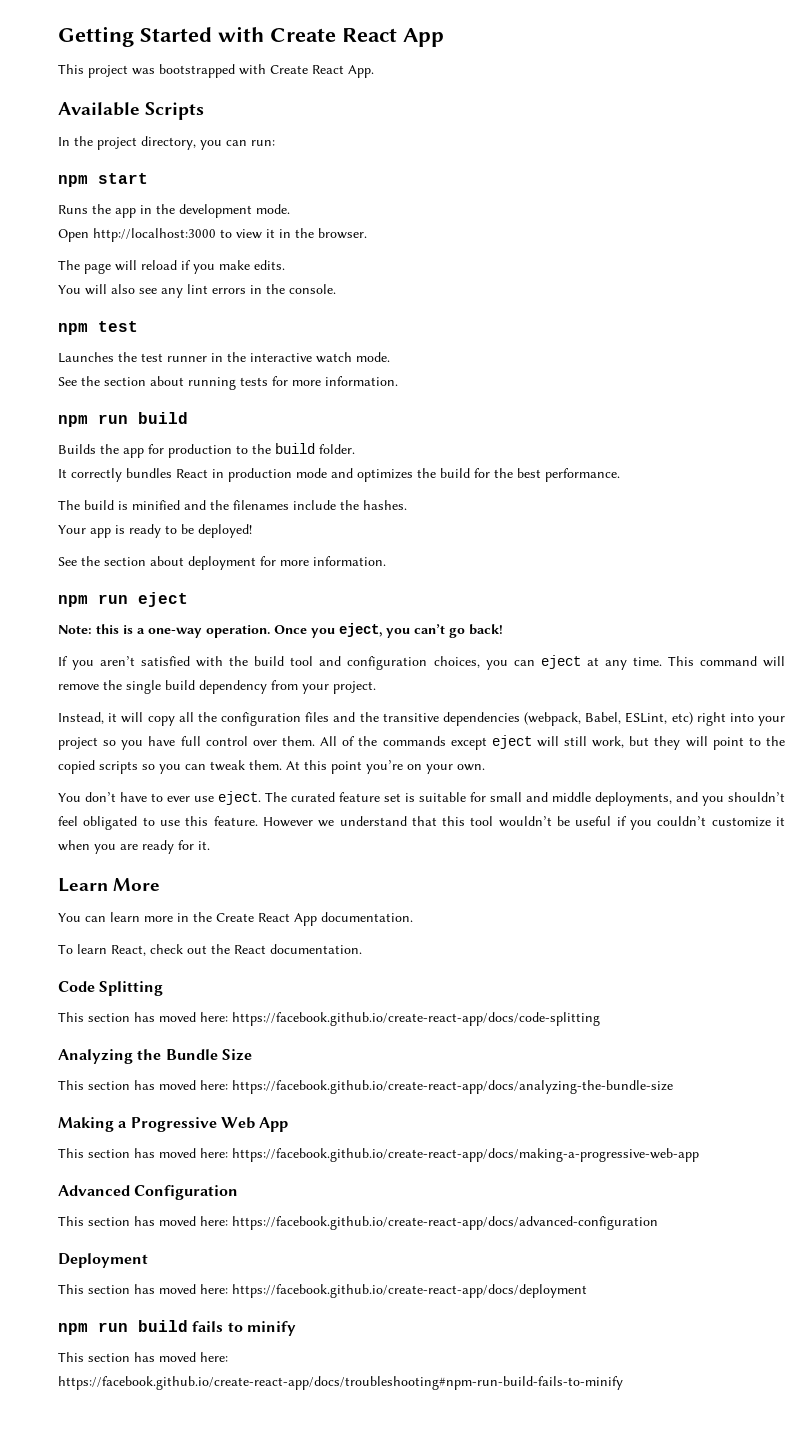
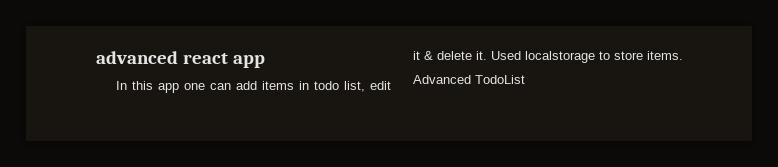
- Getting Started with Create React App
- This project was bootstrapped with Create React App.
- Available Scripts
- In the project directory, you can run:
- npm start
- Runs the app in the development mode.
- Open http://localhost:3000 to view it in the browser.
- The page will reload if you make edits.
- You will also see any lint errors in the console.
- npm test
- Launches the test runner in the interactive watch mode.
- See the section about running tests for more information.
- npm run build
- Builds the app for production to the build folder.
- It correctly bundles React in production mode and optimizes the build for the best performance.
- The build is minified and the filenames include the hashes.
- Your app is ready to be deployed!
- See the section about deployment for more information.
- npm run eject
- Note: this is a one-way operation. Once you eject, you can’t go back!
- If you aren’t satisfied with the build tool and configuration choices, you can eject at any time. This command will remove the single build dependency from your project.
- Instead, it will copy all the configuration files and the transitive dependencies (webpack, Babel, ESLint, etc) right into your project so you have full control over them. All of the commands except eject will still work, but they will point to the copied scripts so you can tweak them. At this point you’re on your own.
- You don’t have to ever use eject. The curated feature set is suitable for small and middle deployments, and you shouldn’t feel obligated to use this feature. However we understand that this tool wouldn’t be useful if you couldn’t customize it when you are ready for it.
- Learn More
- You can learn more in the Create React App documentation.
- To learn React, check out the React documentation.
- Code Splitting
- This section has moved here: https://facebook.github.io/create-react-app/docs/code-splitting
- Analyzing the Bundle Size
- This section has moved here: https://facebook.github.io/create-react-app/docs/analyzing-the-bundle-size
- Making a Progressive Web App
- This section has moved here: https://facebook.github.io/create-react-app/docs/making-a-progressive-web-app
- Advanced Configuration
- This section has moved here: https://facebook.github.io/create-react-app/docs/advanced-configuration
- Deployment
- This section has moved here: https://facebook.github.io/create-react-app/docs/deployment
- npm run build fails to minify
- This section has moved here: https://facebook.github.io/create-react-app/docs/troubleshooting#npm-run-build-fails-to-minify
+ advanced react app
+ In this app one can add items in todo list, edit it & delete it. Used localstorage to store items.
+ Advanced TodoList

